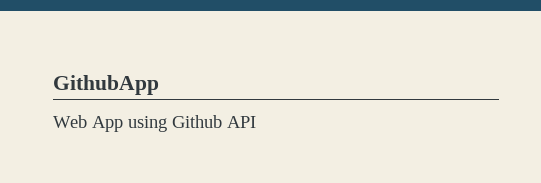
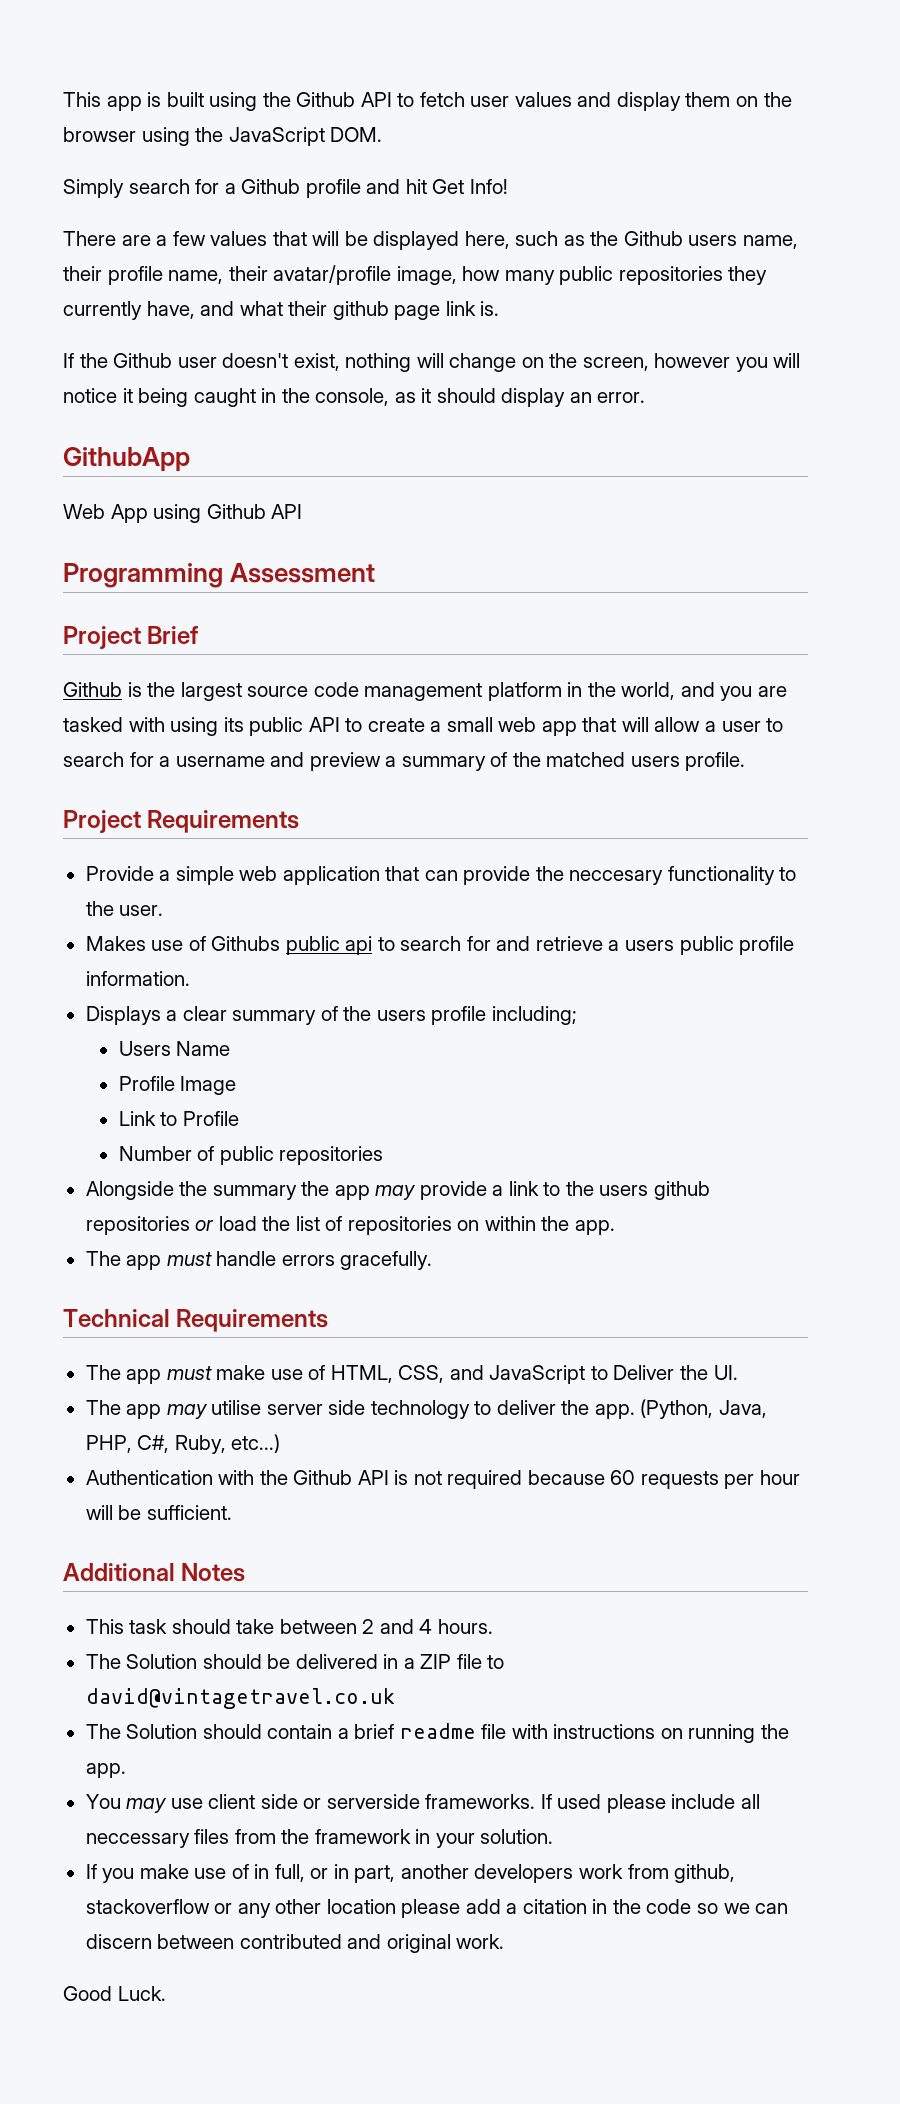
+ This app is built using the Github API to fetch user values and display them on the browser using the JavaScript DOM.
+ Simply search for a Github profile and hit Get Info!
+ There are a few values that will be displayed here, such as the Github users name, their profile name, their avatar/profile image, how many public repositories they currently have, and what their github page link is.
+ If the Github user doesn't exist, nothing will change on the screen, however you will notice it being caught in the console, as it should display an error.
+ Programming Assessment
+ Project Brief
+ Github is the largest source code management platform in the world, and you are tasked with using its public API to create a small web app that will allow a user to search for a username and preview a summary of the matched users profile.
+ Project Requirements
+ Provide a simple web application that can provide the neccesary functionality to the user.
+ Makes use of Githubs public api to search for and retrieve a users public profile information.
+ Displays a clear summary of the users profile including;
+ Users Name
+ Profile Image
+ Link to Profile
+ Number of public repositories
+ Alongside the summary the app may provide a link to the users github repositories or load the list of repositories on within the app.
+ The app must handle errors gracefully.
+ Technical Requirements
+ The app must make use of HTML, CSS, and JavaScript to Deliver the UI.
+ The app may utilise server side technology to deliver the app. (Python, Java, PHP, C#, Ruby, etc...)
+ Authentication with the Github API is not required because 60 requests per hour will be sufficient.
+ Additional Notes
+ This task should take between 2 and 4 hours.
+ The Solution should be delivered in a ZIP file to david@vintagetravel.co.uk
+ The Solution should contain a brief readme file with instructions on running the app.
+ You may use client side or serverside frameworks. If used please include all neccessary files from the framework in your solution.
+ If you make use of in full, or in part, another developers work from github, stackoverflow or any other location please add a citation in the code so we can discern between contributed and original work.
+ Good Luck.

